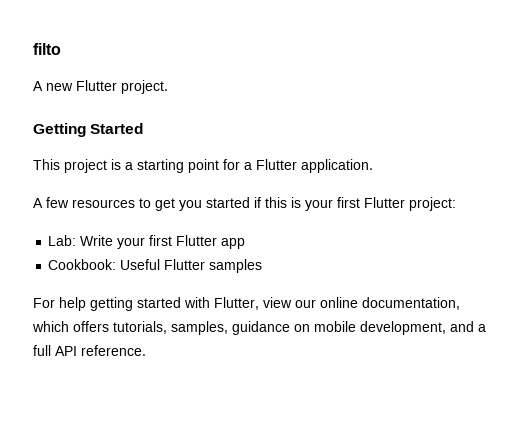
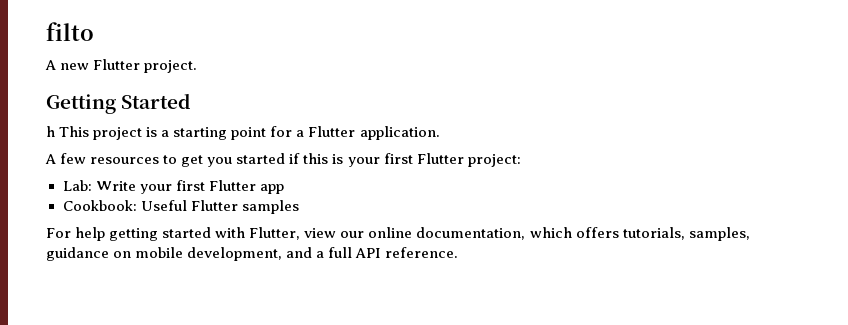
- This project is a starting point for a Flutter application.
+ h This project is a starting point for a Flutter application.

